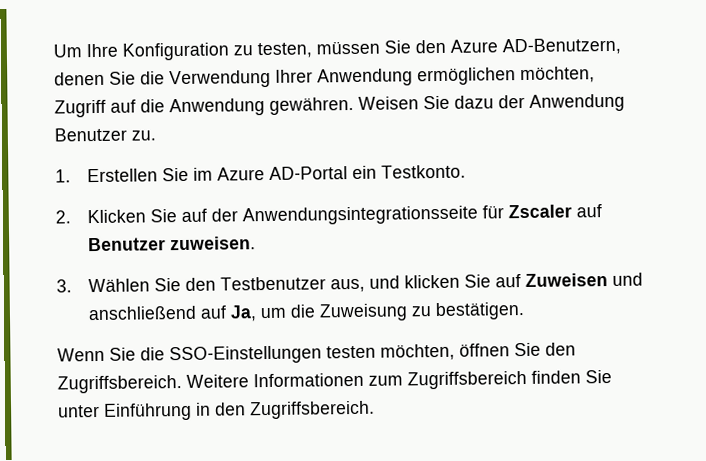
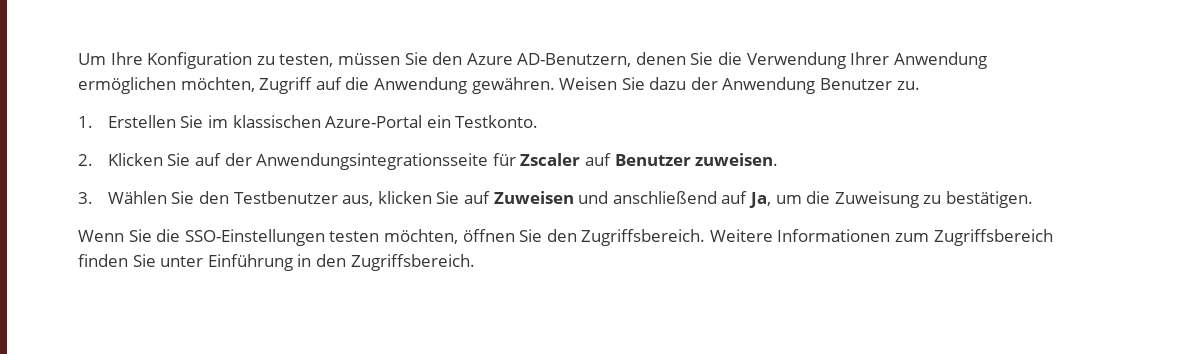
- 1. Erstellen Sie im Azure AD-Portal ein Testkonto.
+ 1. Erstellen Sie im klassischen Azure-Portal ein Testkonto.
- 3. Wählen Sie den Testbenutzer aus, und klicken Sie auf Zuweisen und anschließend auf Ja, um die Zuweisung zu bestätigen.
+ 3. Wählen Sie den Testbenutzer aus, klicken Sie auf Zuweisen und anschließend auf Ja, um die Zuweisung zu bestätigen.

